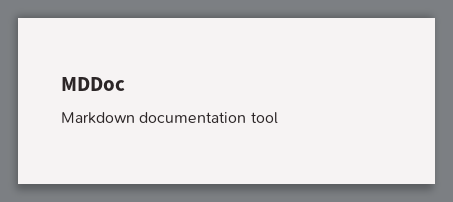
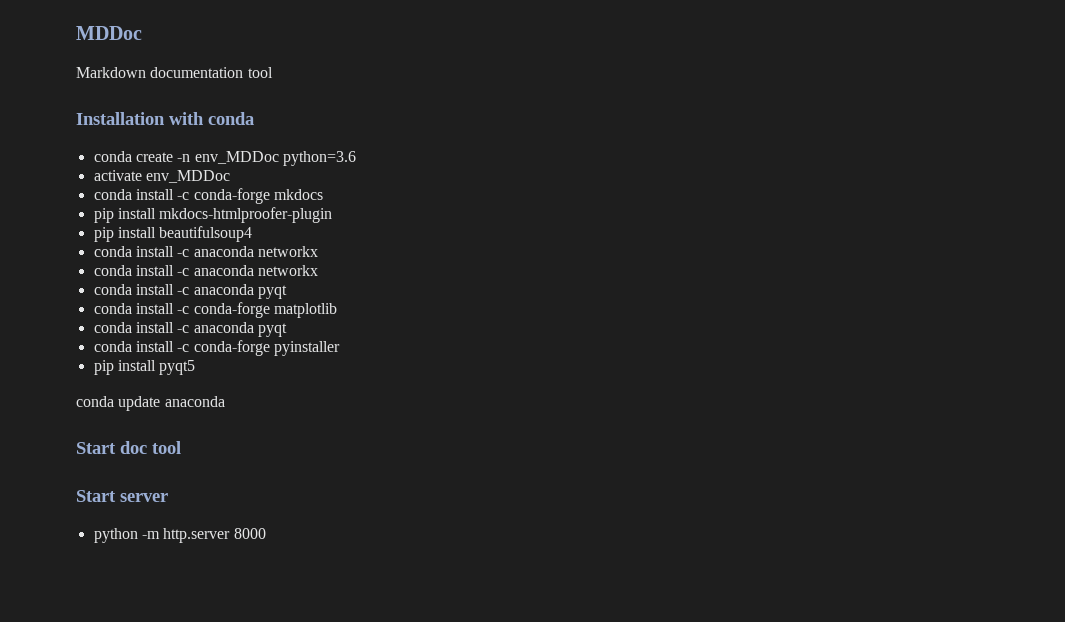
+ Installation with conda
+ conda create -n env_MDDoc python=3.6
+ activate env_MDDoc
+ conda install -c conda-forge mkdocs
+ pip install mkdocs-htmlproofer-plugin
+ pip install beautifulsoup4
+ conda install -c anaconda networkx
+ conda install -c anaconda networkx
+ conda install -c anaconda pyqt
+ conda install -c conda-forge matplotlib
+ conda install -c anaconda pyqt
+ conda install -c conda-forge pyinstaller
+ pip install pyqt5
+ conda update anaconda
+ Start doc tool
+ Start server
+ python -m http.server 8000

